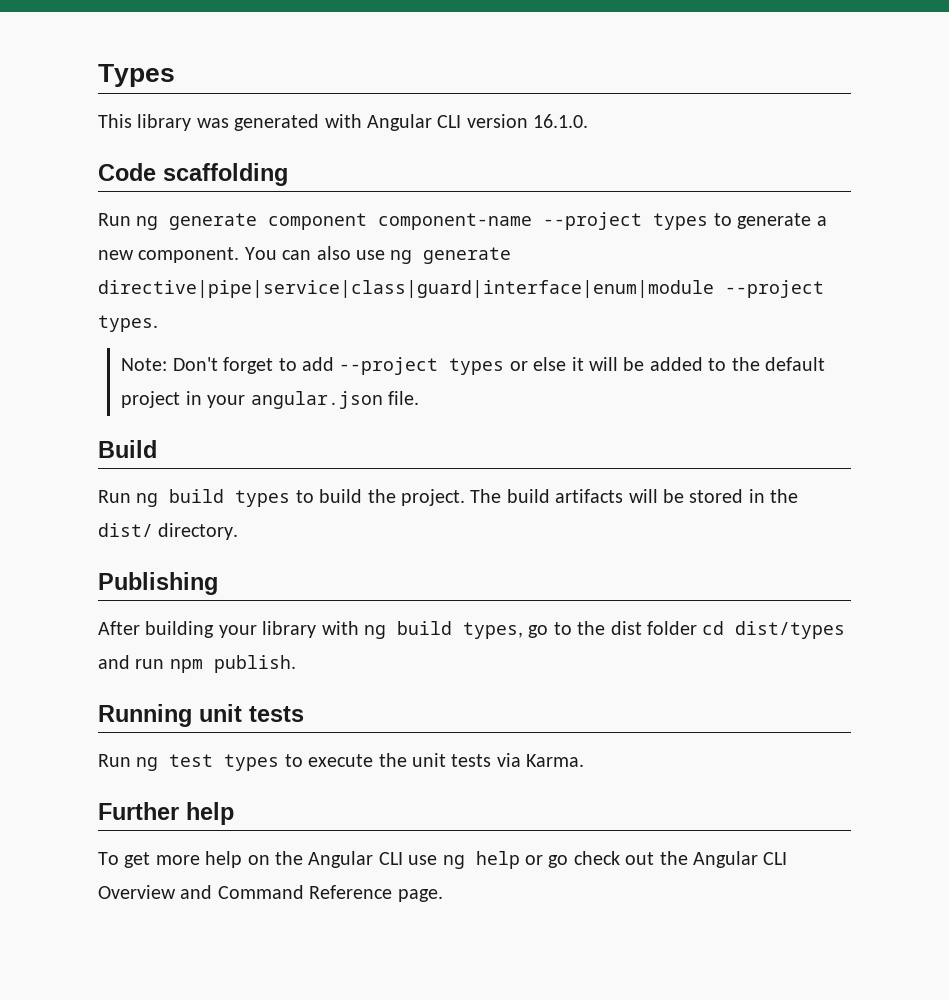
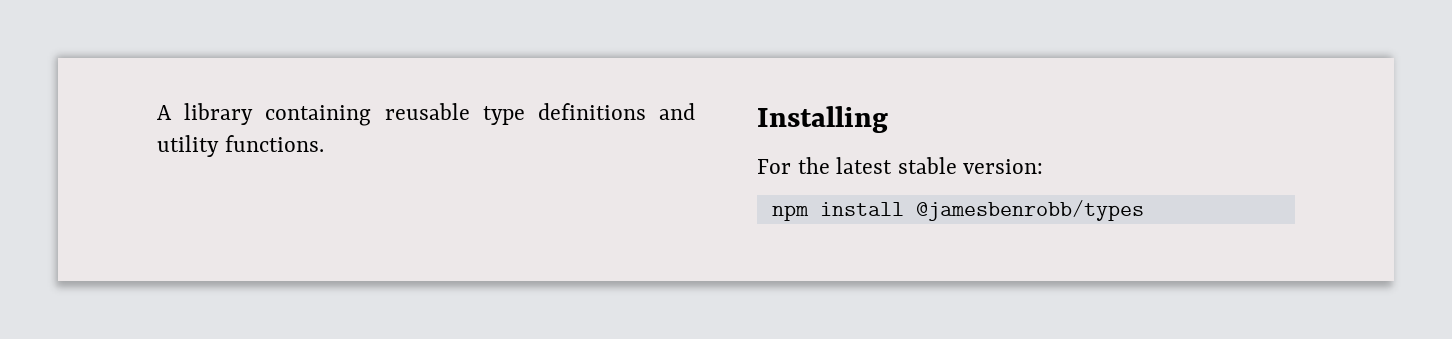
- Types
- This library was generated with Angular CLI version 16.1.0.
- Code scaffolding
- Run ng generate component component-name --project types to generate a new component. You can also use ng generate directive|pipe|service|class|guard|interface|enum|module --project types.
- Note: Don't forget to add --project types or else it will be added to the default project in your angular.json file.
- Build
- Run ng build types to build the project. The build artifacts will be stored in the dist/ directory.
- Publishing
- After building your library with ng build types, go to the dist folder cd dist/types and run npm publish.
- Running unit tests
- Run ng test types to execute the unit tests via Karma.
- Further help
- To get more help on the Angular CLI use ng help or go check out the Angular CLI Overview and Command Reference page.
+ A library containing reusable type definitions and utility functions.
+ Installing
+ For the latest stable version:
+ npm install @jamesbenrobb/types

